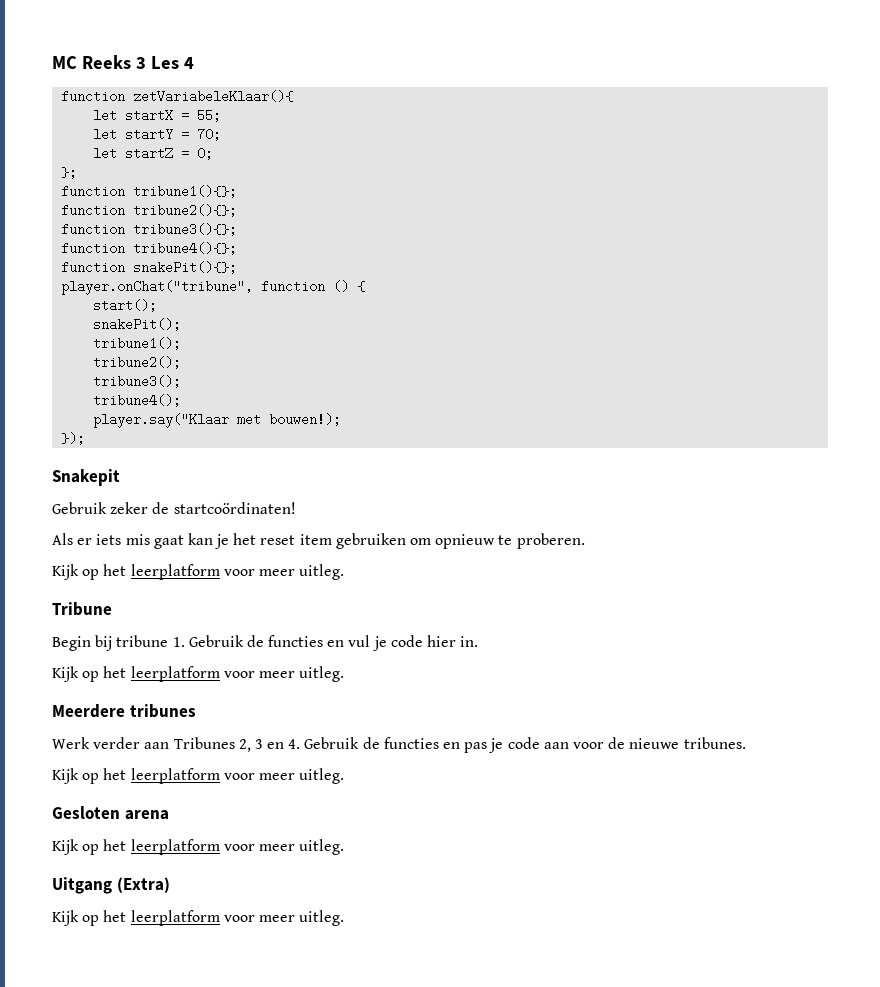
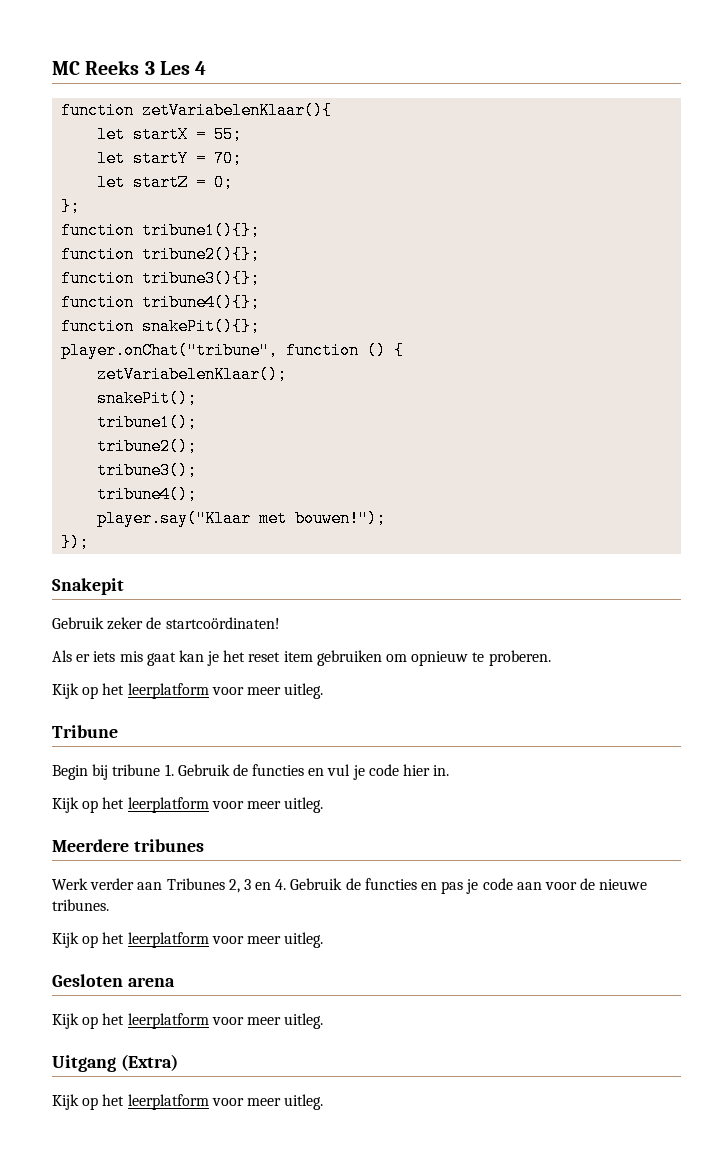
- function zetVariabeleKlaar(){
+ function zetVariabelenKlaar(){
- start();
+ zetVariabelenKlaar();
- player.say("Klaar met bouwen!);
+ player.say("Klaar met bouwen!");

